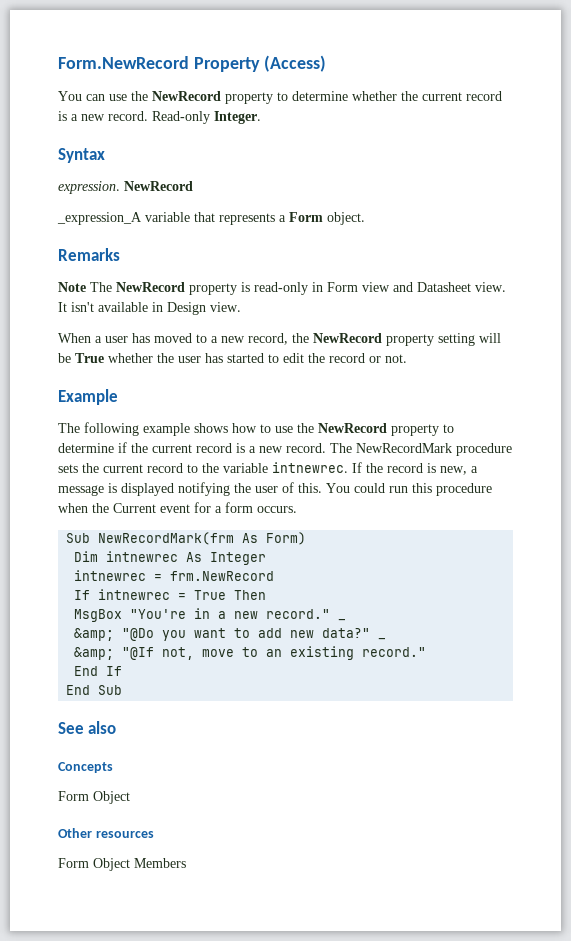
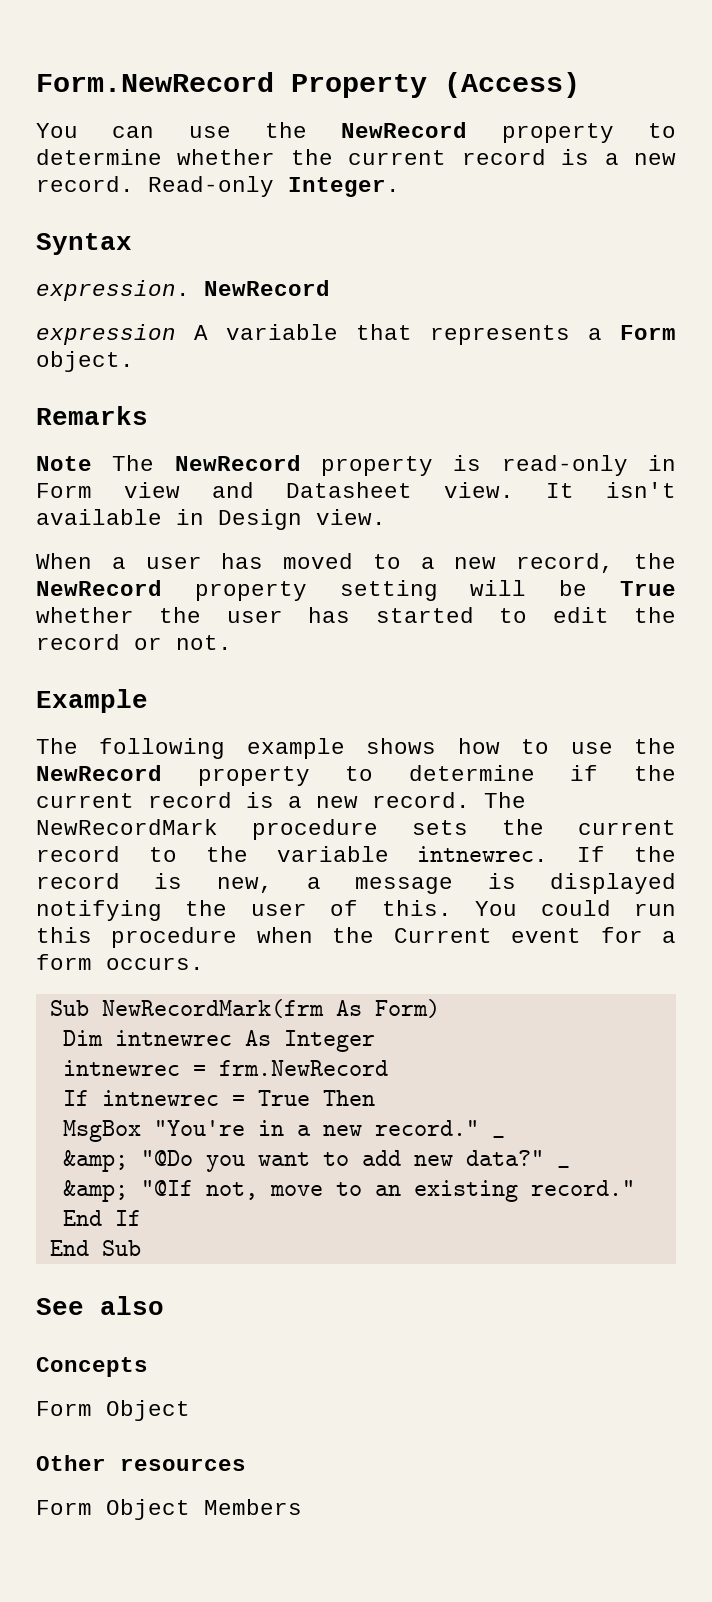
- _expression_A variable that represents a Form object.
+ expression A variable that represents a Form object.

